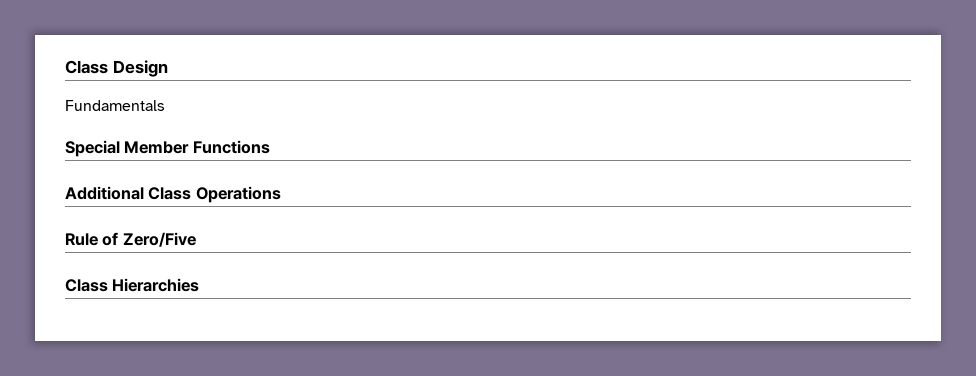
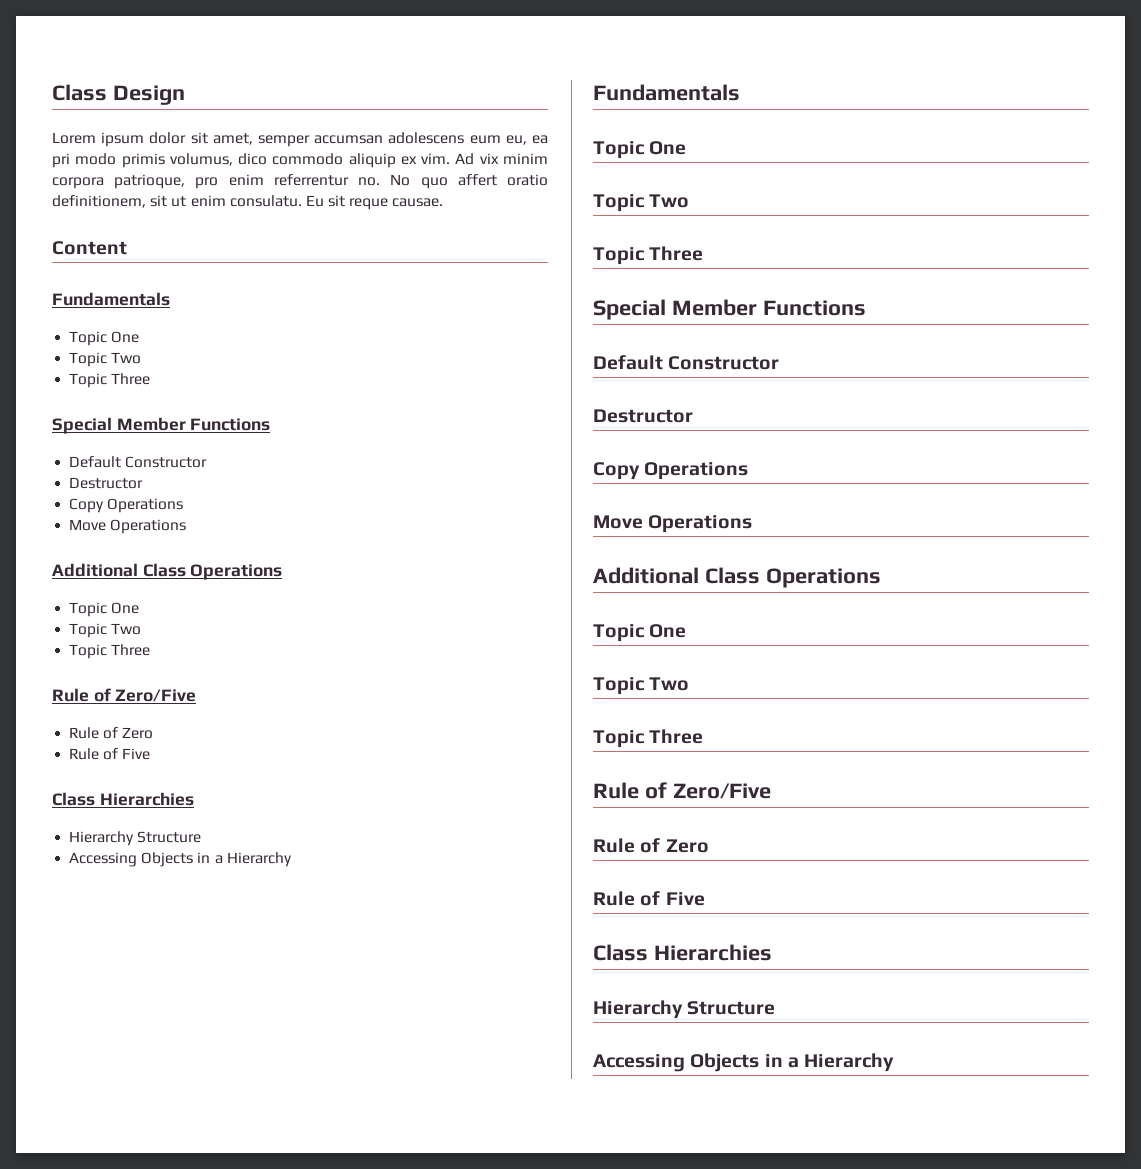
+ Lorem ipsum dolor sit amet, semper accumsan adolescens eum eu, ea pri modo primis volumus, dico commodo aliquip ex vim. Ad vix minim corpora patrioque, pro enim referrentur no. No quo affert oratio definitionem, sit ut enim consulatu. Eu sit reque causae.
+ Content
  Fundamentals
+ Topic One
+ Topic Two
+ Topic Three
  Special Member Functions
+ Default Constructor
+ Destructor
+ Copy Operations
+ Move Operations
  Additional Class Operations
+ Topic One
+ Topic Two
+ Topic Three
  Rule of Zero/Five
+ Rule of Zero
+ Rule of Five
  Class Hierarchies
+ Hierarchy Structure
+ Accessing Objects in a Hierarchy
+ Fundamentals
+ Topic One
+ Topic Two
+ Topic Three
+ Special Member Functions
+ Default Constructor
+ Destructor
+ Copy Operations
+ Move Operations
+ Additional Class Operations
+ Topic One
+ Topic Two
+ Topic Three
+ Rule of Zero/Five
+ Rule of Zero
+ Rule of Five
+ Class Hierarchies
+ Hierarchy Structure
+ Accessing Objects in a Hierarchy

